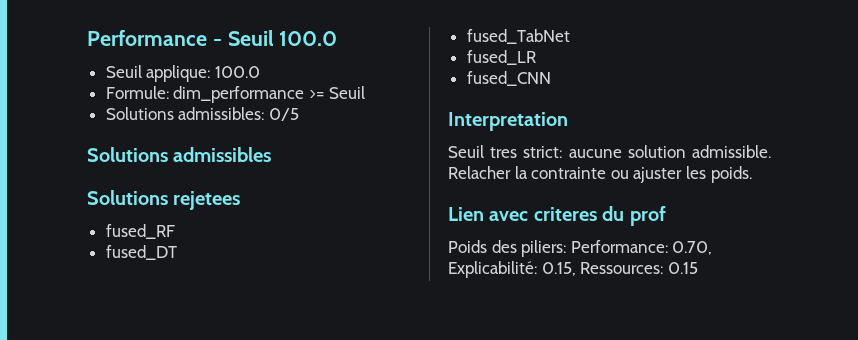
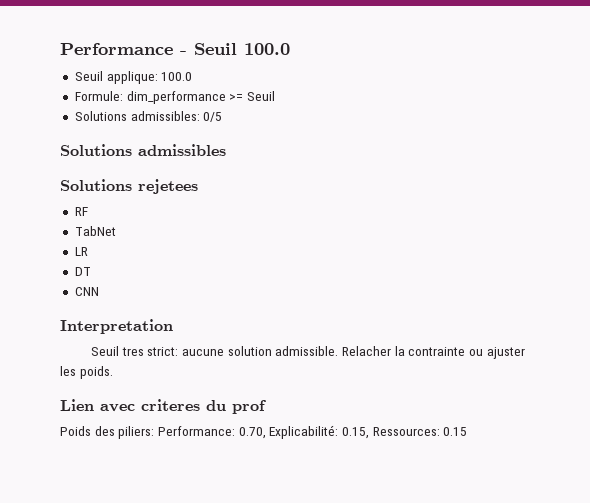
- fused_RF
- fused_DT
- fused_TabNet
- fused_LR
- fused_CNN
+ RF
+ TabNet
+ LR
+ DT
+ CNN

